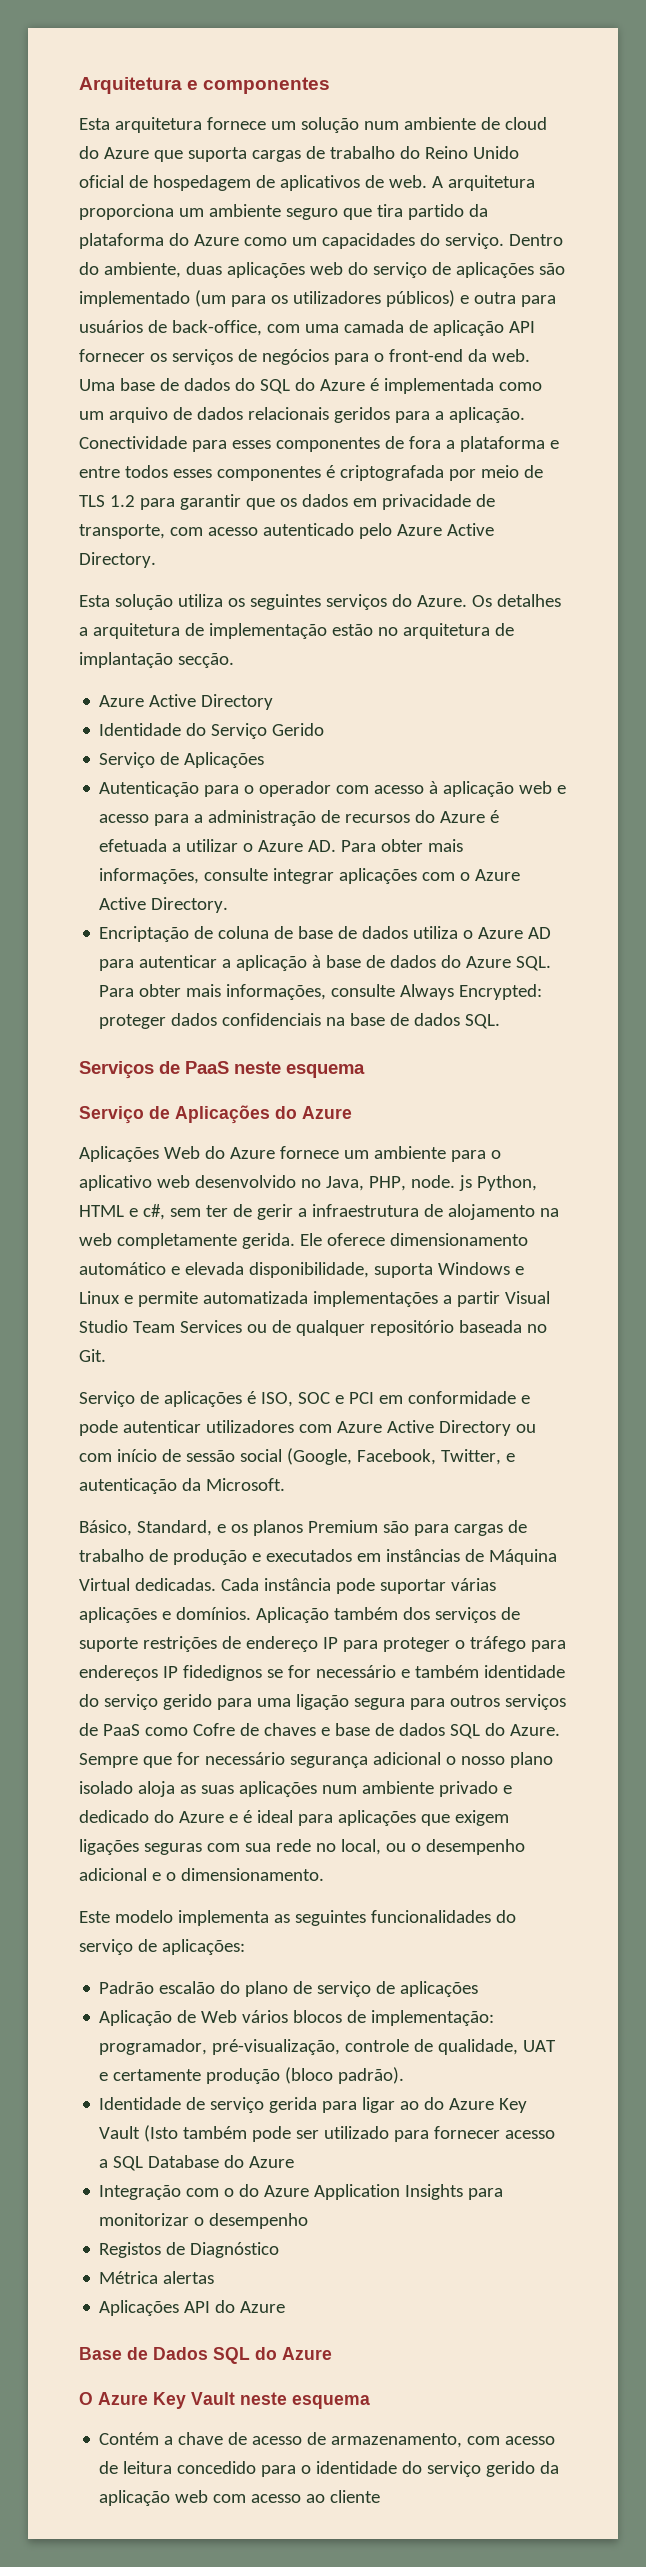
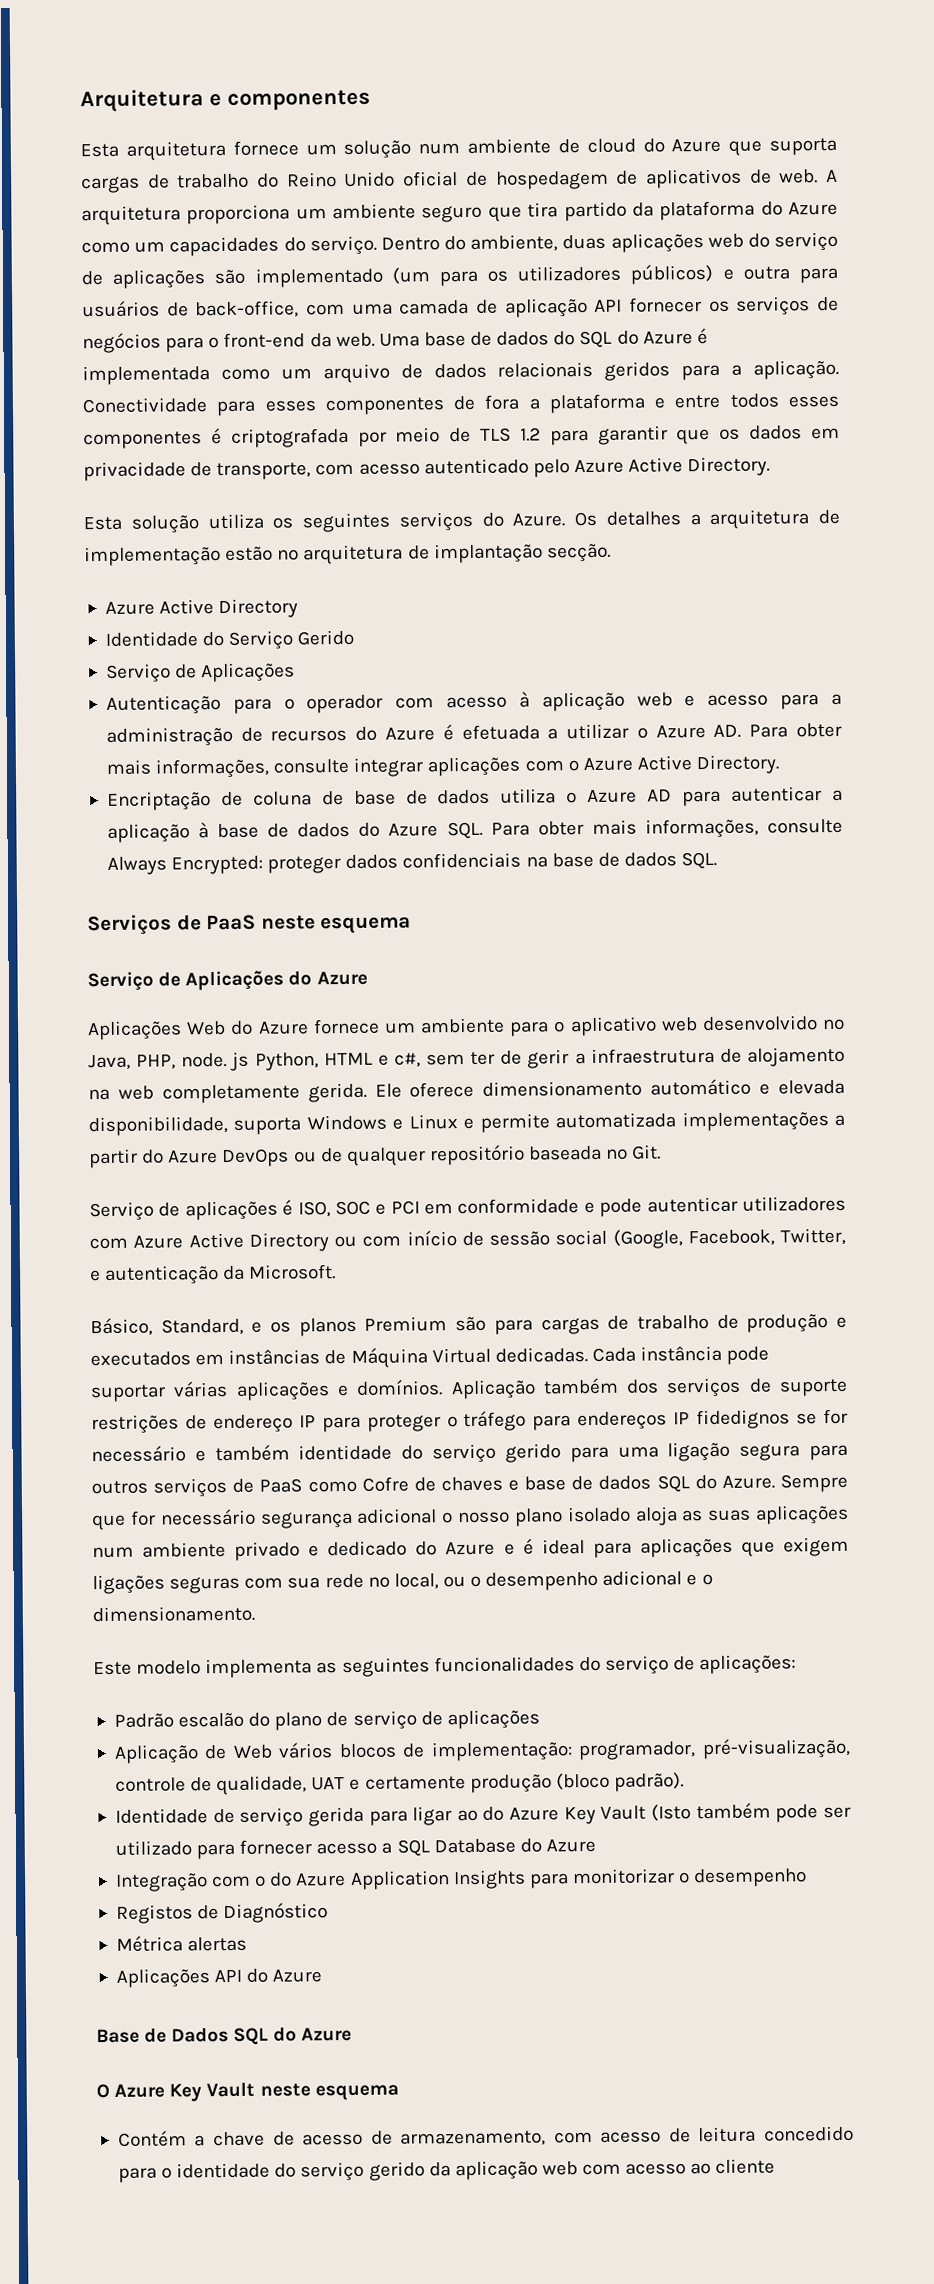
- Ele oferece dimensionamento automático e elevada disponibilidade, suporta Windows e Linux e permite automatizada implementações a partir Visual Studio Team Services ou de qualquer repositório baseada no Git.
+ Ele oferece dimensionamento automático e elevada disponibilidade, suporta Windows e Linux e permite automatizada implementações a partir do Azure DevOps ou de qualquer repositório baseada no Git.

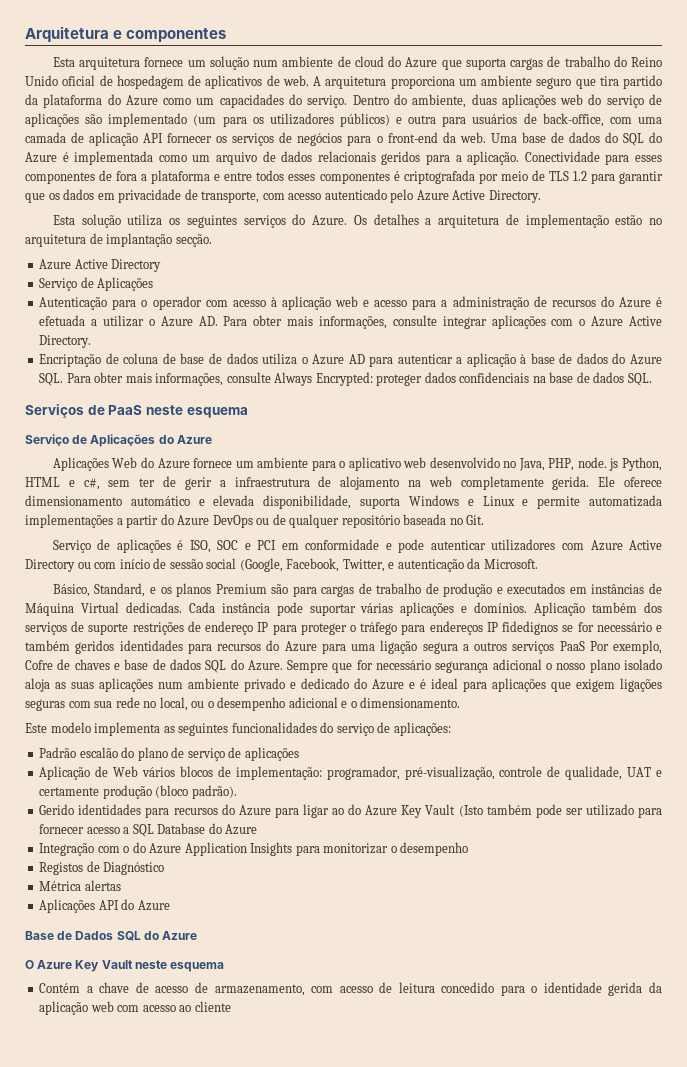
- Identidade do Serviço Gerido
- Aplicação também dos serviços de suporte restrições de endereço IP para proteger o tráfego para endereços IP fidedignos se for necessário e também identidade do serviço gerido para uma ligação segura para outros serviços de PaaS como Cofre de chaves e base de dados SQL do Azure.
+ Aplicação também dos serviços de suporte restrições de endereço IP para proteger o tráfego para endereços IP fidedignos se for necessário e também geridos identidades para recursos do Azure para uma ligação segura a outros serviços PaaS Por exemplo, Cofre de chaves e base de dados SQL do Azure.
- Identidade de serviço gerida para ligar ao do Azure Key Vault (Isto também pode ser utilizado para fornecer acesso a SQL Database do Azure
+ Gerido identidades para recursos do Azure para ligar ao do Azure Key Vault (Isto também pode ser utilizado para fornecer acesso a SQL Database do Azure
- Contém a chave de acesso de armazenamento, com acesso de leitura concedido para o identidade do serviço gerido da aplicação web com acesso ao cliente
+ Contém a chave de acesso de armazenamento, com acesso de leitura concedido para o identidade gerida da aplicação web com acesso ao cliente

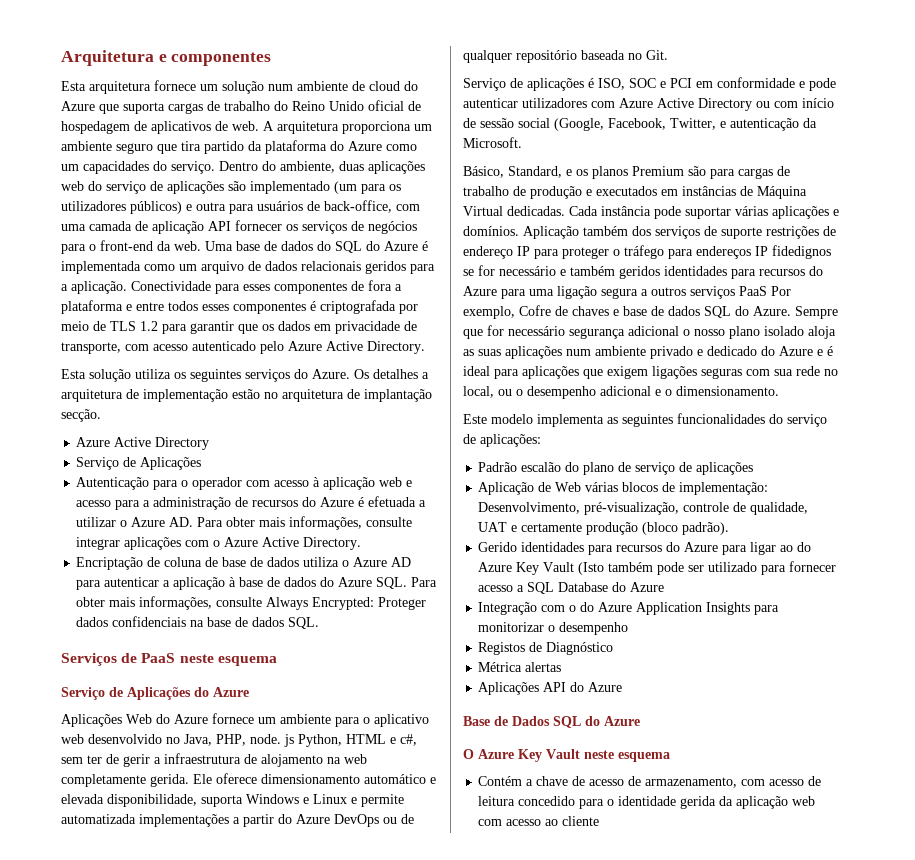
- Encriptação de coluna de base de dados utiliza o Azure AD para autenticar a aplicação à base de dados do Azure SQL. Para obter mais informações, consulte Always Encrypted: proteger dados confidenciais na base de dados SQL.
+ Encriptação de coluna de base de dados utiliza o Azure AD para autenticar a aplicação à base de dados do Azure SQL. Para obter mais informações, consulte Always Encrypted: Proteger dados confidenciais na base de dados SQL.
- Aplicação de Web vários blocos de implementação: programador, pré-visualização, controle de qualidade, UAT e certamente produção (bloco padrão).
+ Aplicação de Web várias blocos de implementação: Desenvolvimento, pré-visualização, controle de qualidade, UAT e certamente produção (bloco padrão).

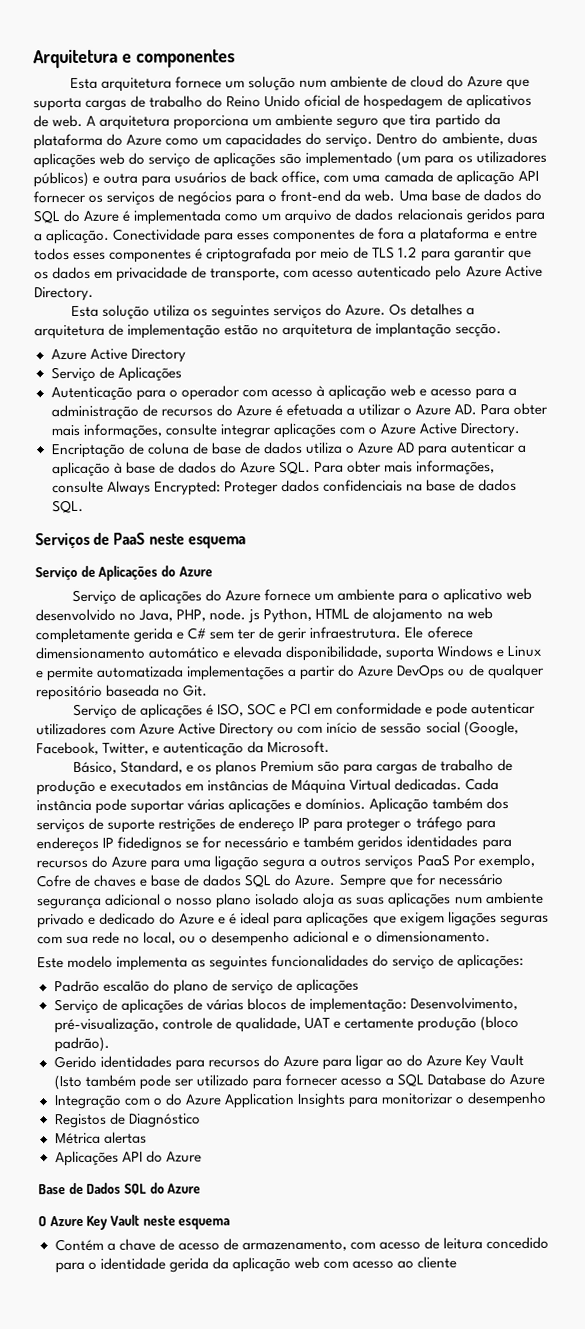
- Dentro do ambiente, duas aplicações web do serviço de aplicações são implementado (um para os utilizadores públicos) e outra para usuários de back-office, com uma camada de aplicação API fornecer os serviços de negócios para o front-end da web.
+ Dentro do ambiente, duas aplicações web do serviço de aplicações são implementado (um para os utilizadores públicos) e outra para usuários de back office, com uma camada de aplicação API fornecer os serviços de negócios para o front-end da web.
- Aplicações Web do Azure fornece um ambiente para o aplicativo web desenvolvido no Java, PHP, node. js Python, HTML e c#, sem ter de gerir a infraestrutura de alojamento na web completamente gerida.
+ Serviço de aplicações do Azure fornece um ambiente para o aplicativo web desenvolvido no Java, PHP, node. js Python, HTML de alojamento na web completamente gerida e C# sem ter de gerir infraestrutura.
- Aplicação de Web várias blocos de implementação: Desenvolvimento, pré-visualização, controle de qualidade, UAT e certamente produção (bloco padrão).
+ Serviço de aplicações de várias blocos de implementação: Desenvolvimento, pré-visualização, controle de qualidade, UAT e certamente produção (bloco padrão).

